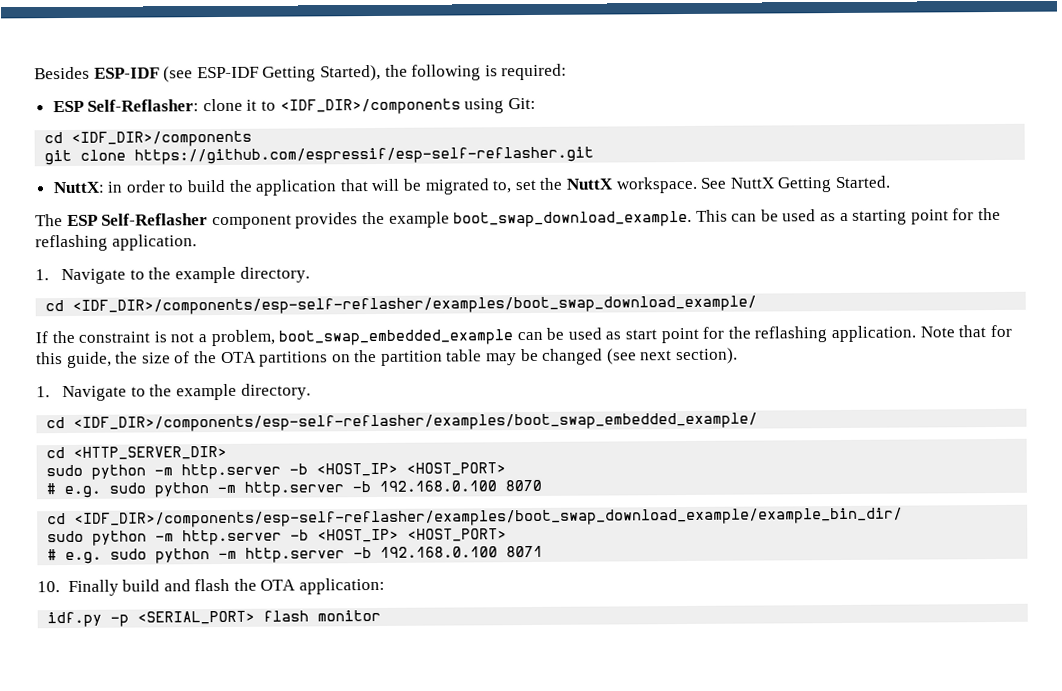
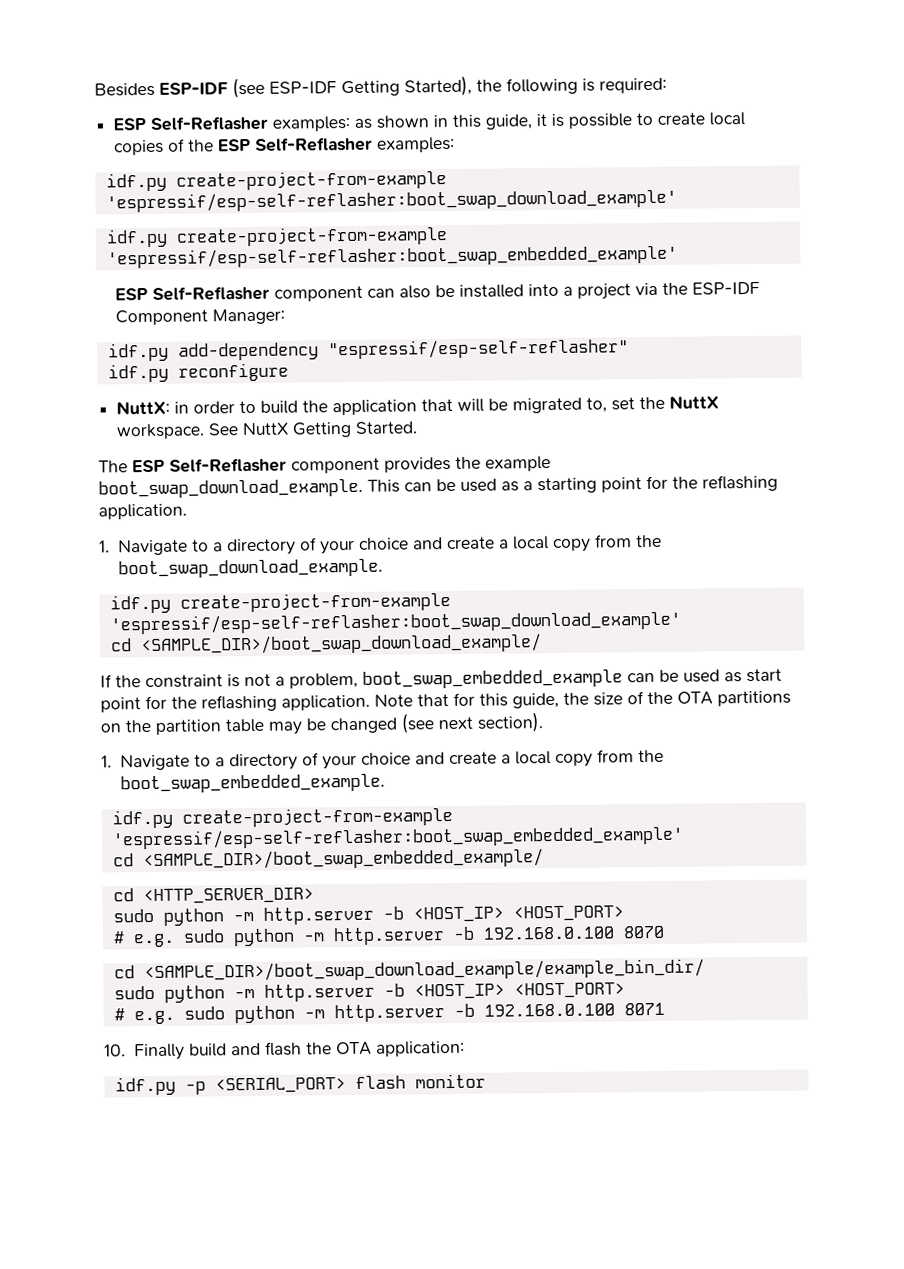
- ESP Self-Reflasher: clone it to <IDF_DIR>/components using Git:
- cd <IDF_DIR>/components
- git clone https://github.com/espressif/esp-self-reflasher.git
+ ESP Self-Reflasher examples: as shown in this guide, it is possible to create local copies of the ESP Self-Reflasher examples:
+ idf.py create-project-from-example 'espressif/esp-self-reflasher:boot_swap_download_example'
+ idf.py create-project-from-example 'espressif/esp-self-reflasher:boot_swap_embedded_example'
+ ESP Self-Reflasher component can also be installed into a project via the ESP-IDF Component Manager:
+ idf.py add-dependency "espressif/esp-self-reflasher"
+ idf.py reconfigure
  This can be used as a starting point for the reflashing application.
- 1. Navigate to the example directory.
- cd <IDF_DIR>/components/esp-self-reflasher/examples/boot_swap_download_example/
+ 1. Navigate to a directory of your choice and create a local copy from the boot_swap_download_example.
+ idf.py create-project-from-example 'espressif/esp-self-reflasher:boot_swap_download_example'
+ cd <SAMPLE_DIR>/boot_swap_download_example/
  Note that for this guide, the size of the OTA partitions on the partition table may be changed (see next section).
- 1. Navigate to the example directory.
- cd <IDF_DIR>/components/esp-self-reflasher/examples/boot_swap_embedded_example/
+ 1. Navigate to a directory of your choice and create a local copy from the boot_swap_embedded_example.
+ idf.py create-project-from-example 'espressif/esp-self-reflasher:boot_swap_embedded_example'
+ cd <SAMPLE_DIR>/boot_swap_embedded_example/
- cd <IDF_DIR>/components/esp-self-reflasher/examples/boot_swap_download_example/example_bin_dir/
+ cd <SAMPLE_DIR>/boot_swap_download_example/example_bin_dir/

